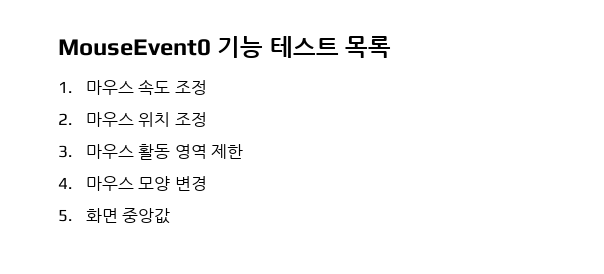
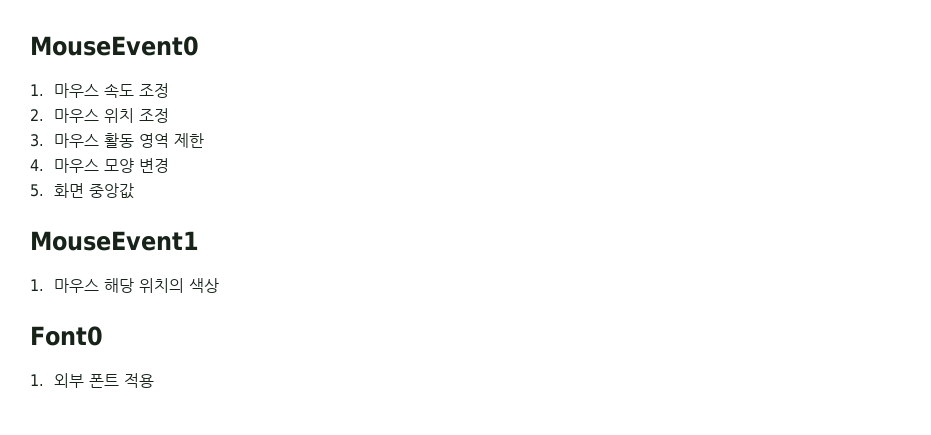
- MouseEvent0 기능 테스트 목록
+ MouseEvent0
+ MouseEvent1
+ 1. 마우스 해당 위치의 색상
+ Font0
+ 1. 외부 폰트 적용

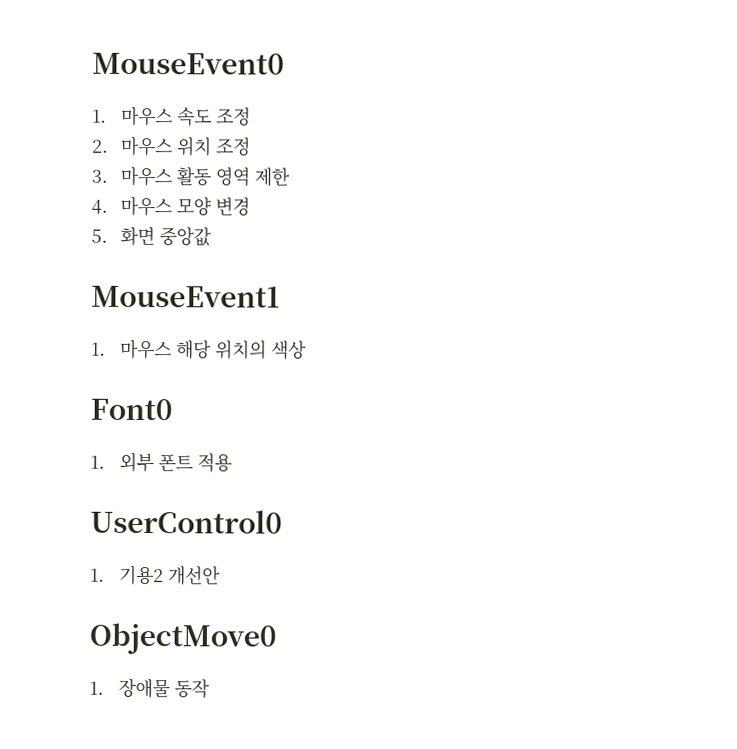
+ UserControl0
+ 1. 기용2 개선안
+ ObjectMove0
+ 1. 장애물 동작

